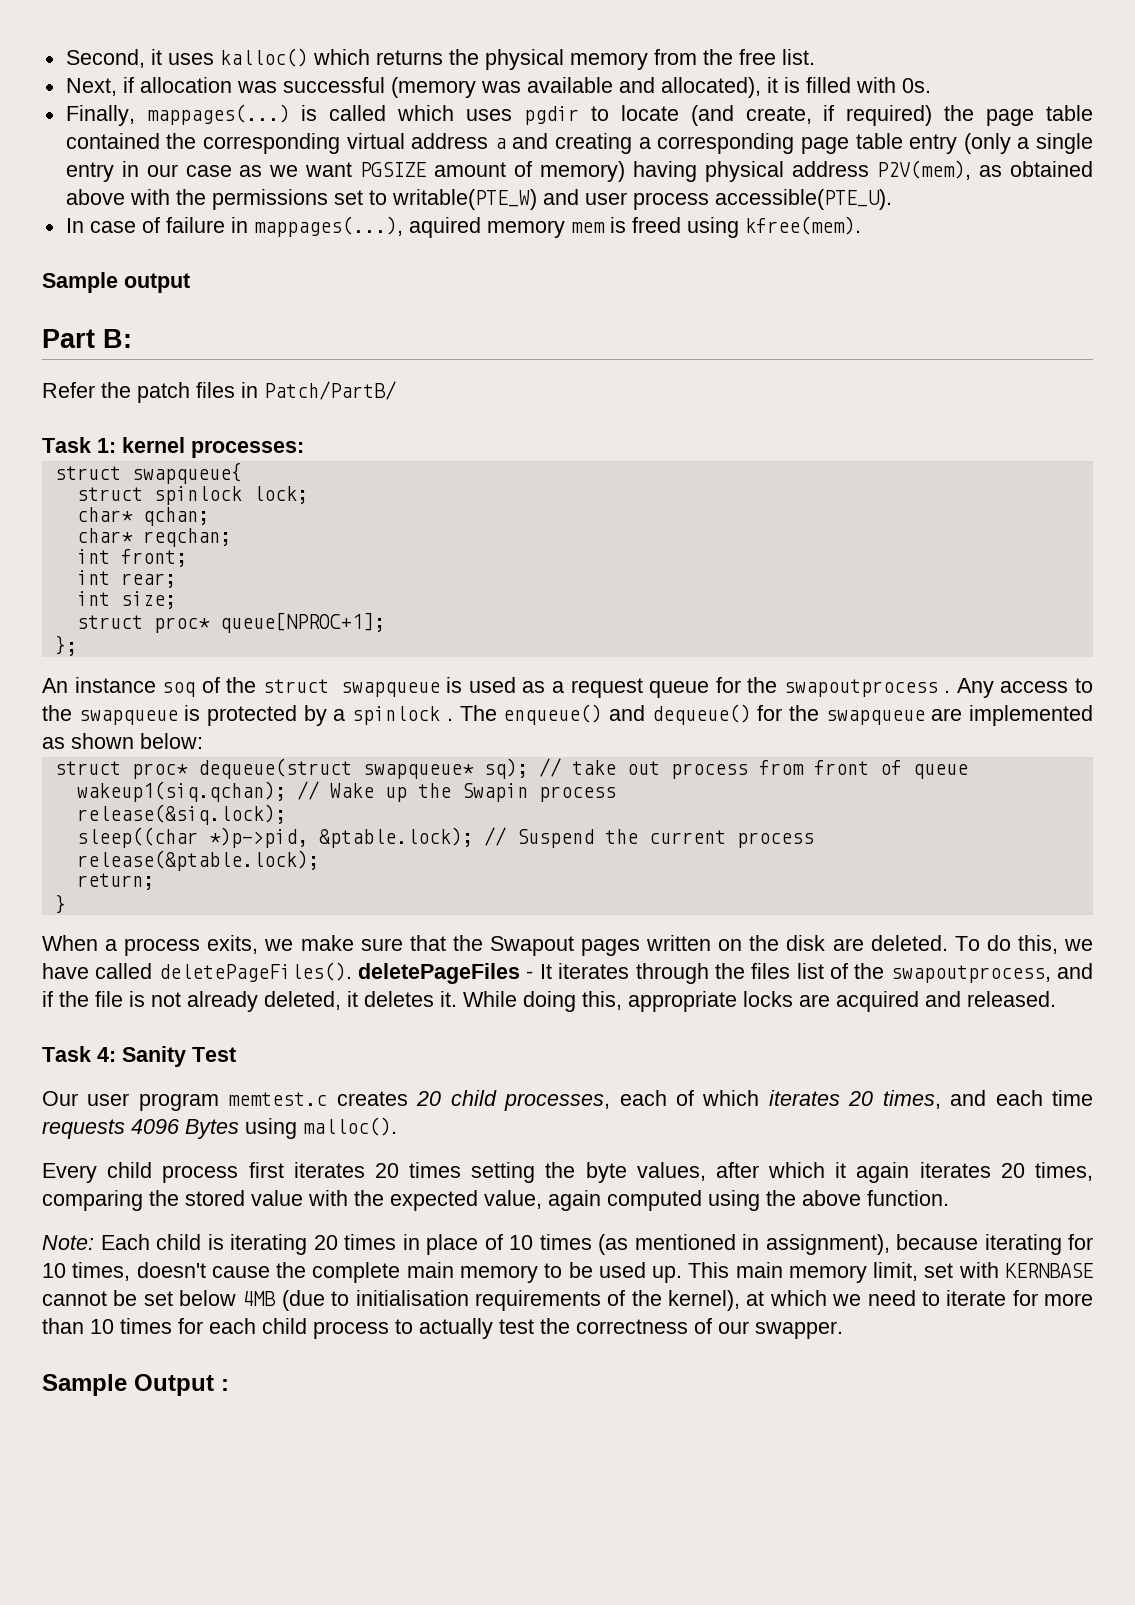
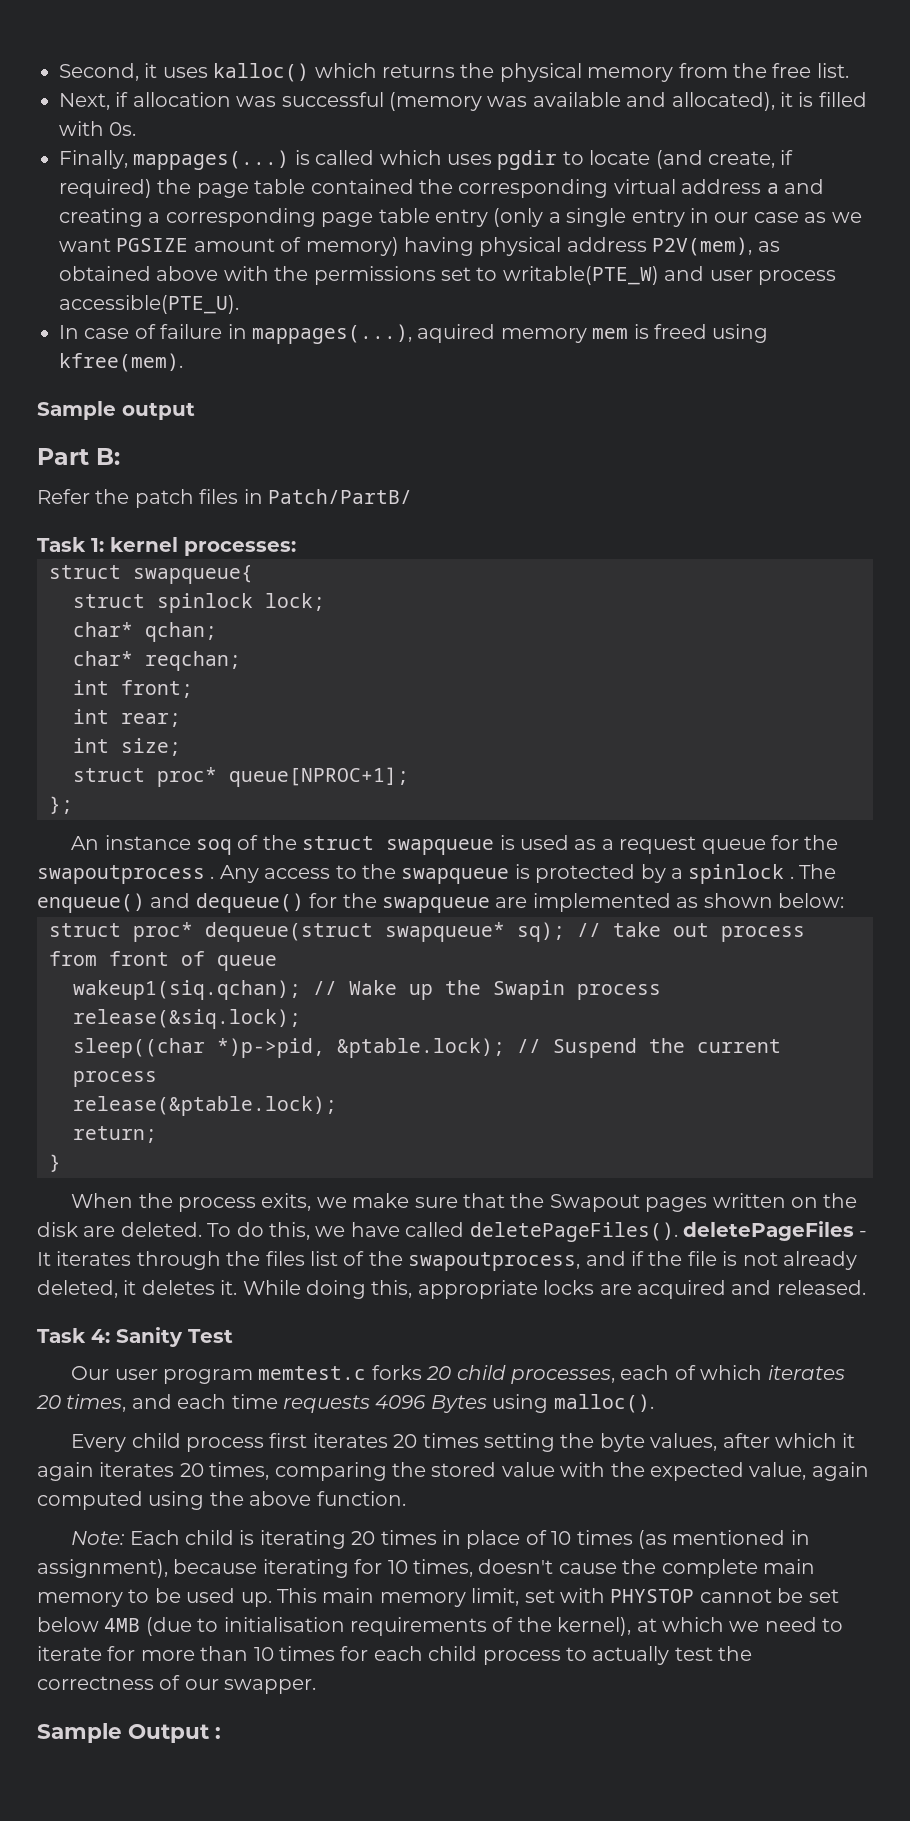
- When a process exits, we make sure that the Swapout pages written on the disk are deleted.
+ When the process exits, we make sure that the Swapout pages written on the disk are deleted.
- Our user program memtest.c creates 20 child processes, each of which iterates 20 times, and each time requests 4096 Bytes using malloc().
+ Our user program memtest.c forks 20 child processes, each of which iterates 20 times, and each time requests 4096 Bytes using malloc().
- This main memory limit, set with KERNBASE cannot be set below 4MB (due to initialisation requirements of the kernel), at which we need to iterate for more than 10 times for each child process to actually test the correctness of our swapper.
+ This main memory limit, set with PHYSTOP cannot be set below 4MB (due to initialisation requirements of the kernel), at which we need to iterate for more than 10 times for each child process to actually test the correctness of our swapper.

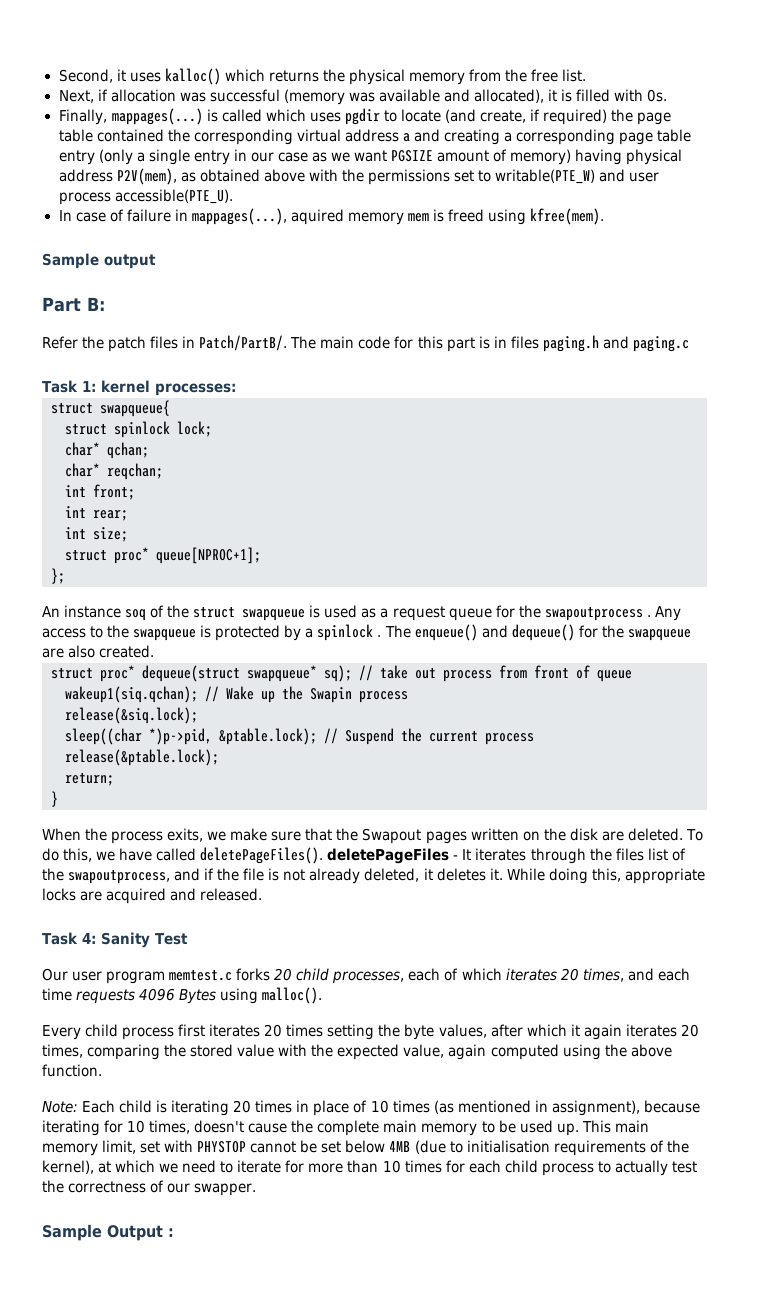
- Refer the patch files in Patch/PartB/
+ Refer the patch files in Patch/PartB/. The main code for this part is in files paging.h and paging.c
- The enqueue() and dequeue() for the swapqueue are implemented as shown below:
+ The enqueue() and dequeue() for the swapqueue are also created.

